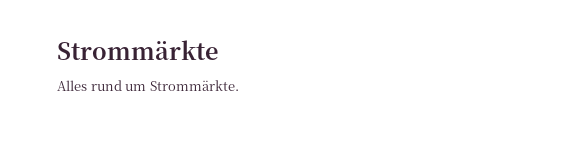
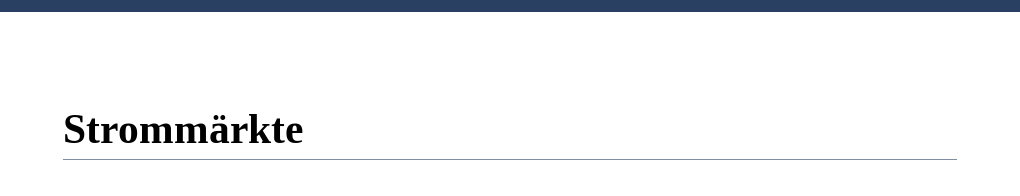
- Alles rund um Strommärkte.

